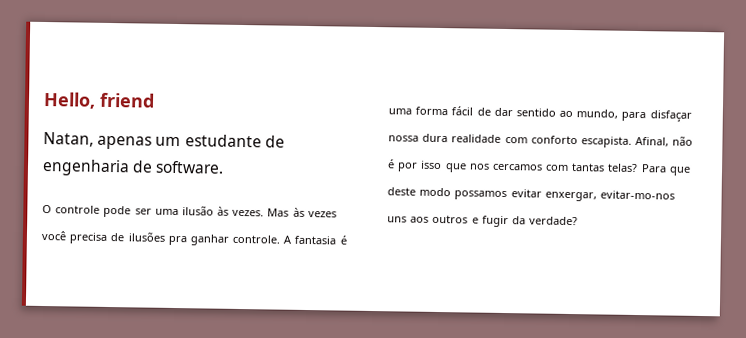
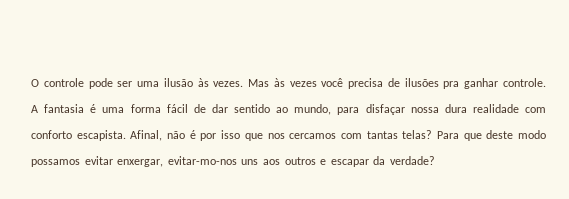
- Hello, friend
- Natan, apenas um estudante de engenharia de software.
- Para que deste modo possamos evitar enxergar, evitar-mo-nos uns aos outros e fugir da verdade?
+ Para que deste modo possamos evitar enxergar, evitar-mo-nos uns aos outros e escapar da verdade?

